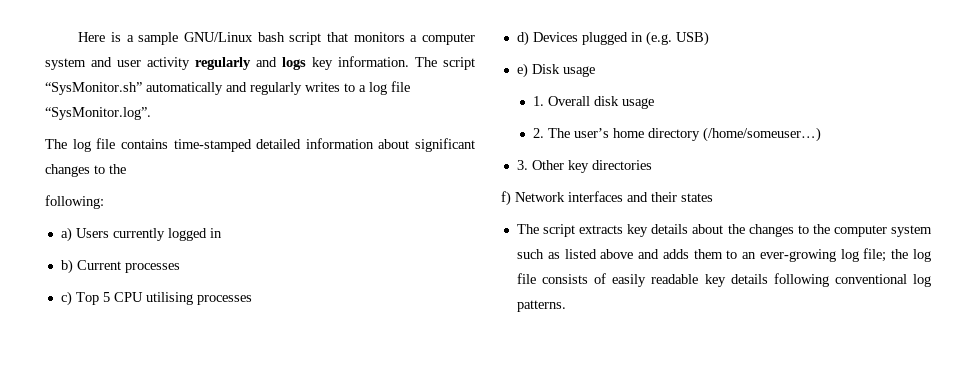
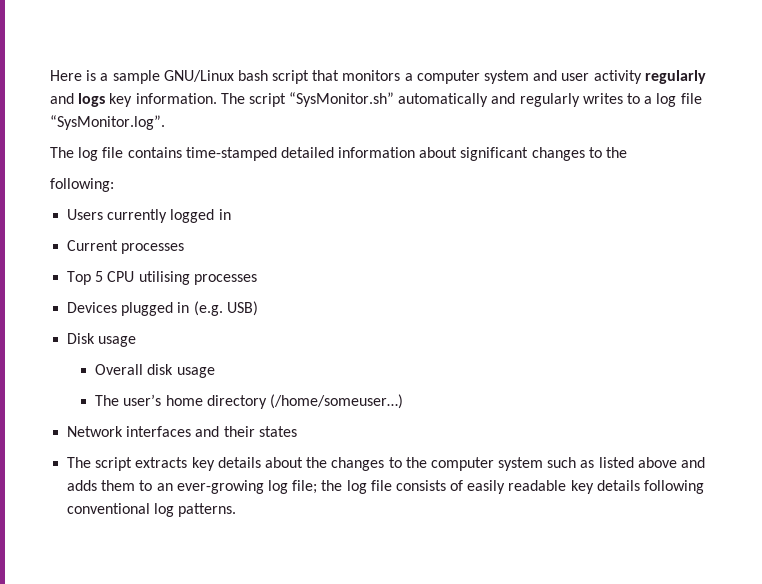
- a) Users currently logged in
+ Users currently logged in
- b) Current processes
+ Current processes
- c) Top 5 CPU utilising processes
+ Top 5 CPU utilising processes
- d) Devices plugged in (e.g. USB)
+ Devices plugged in (e.g. USB)
- e) Disk usage
+ Disk usage
- 1. Overall disk usage
+ Overall disk usage
- 2. The user’s home directory (/home/someuser…)
+ The user’s home directory (/home/someuser…)
- 3. Other key directories
- f) Network interfaces and their states
+ Network interfaces and their states

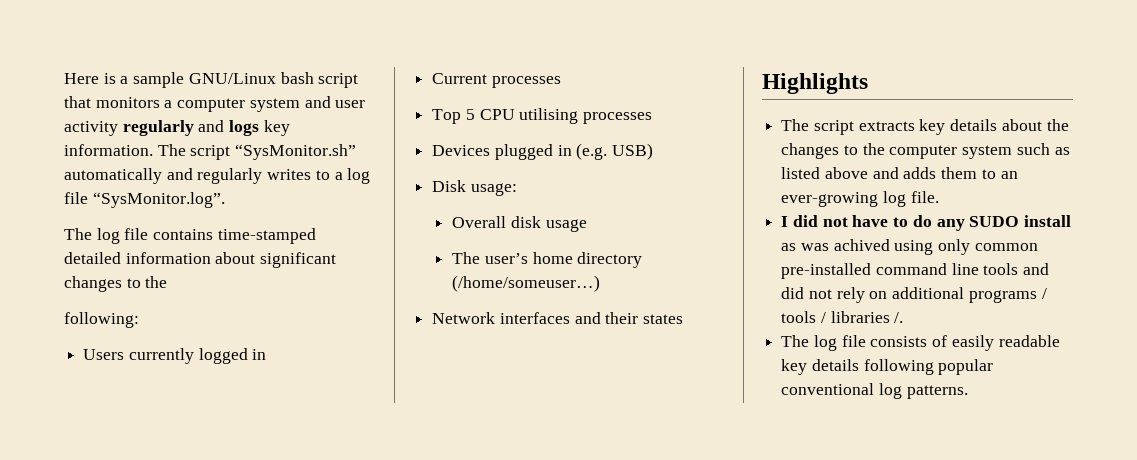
- Disk usage
+ Disk usage:
+ Highlights
- The script extracts key details about the changes to the computer system such as listed above and adds them to an ever-growing log file; the log file consists of easily readable key details following conventional log patterns.
+ The script extracts key details about the changes to the computer system such as listed above and adds them to an ever-growing log file.
+ I did not have to do any SUDO install as was achived using only common pre-installed command line tools and did not rely on additional programs / tools / libraries /.
+ The log file consists of easily readable key details following popular conventional log patterns.

